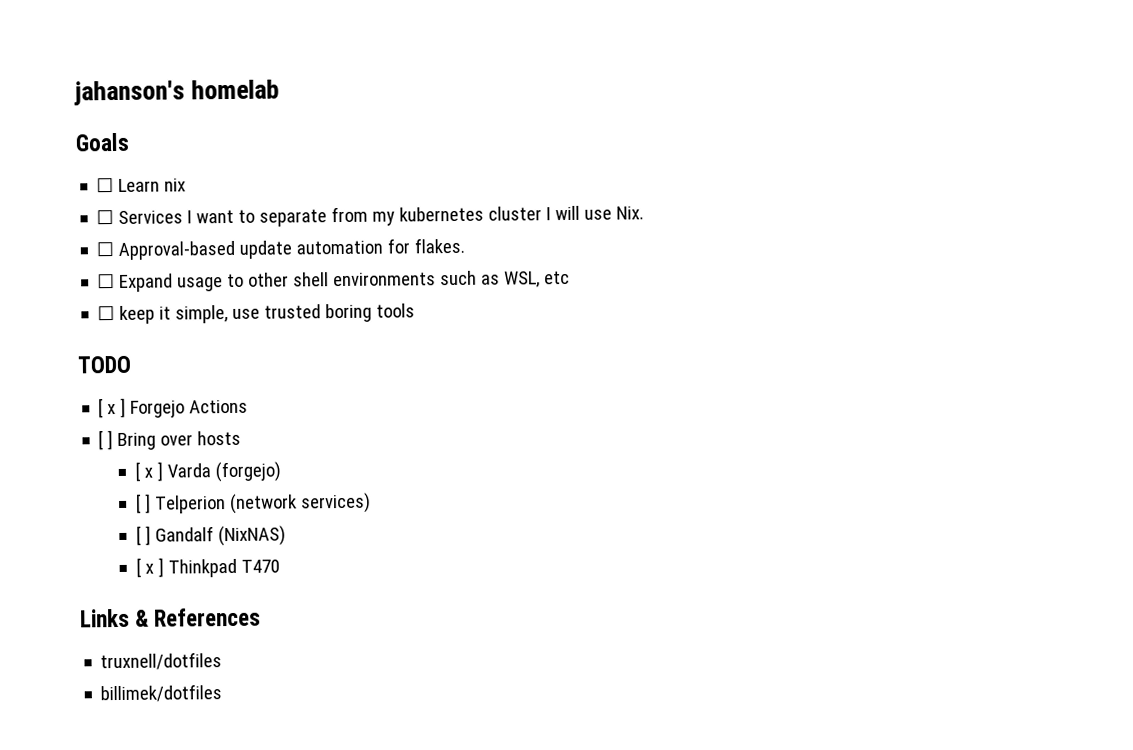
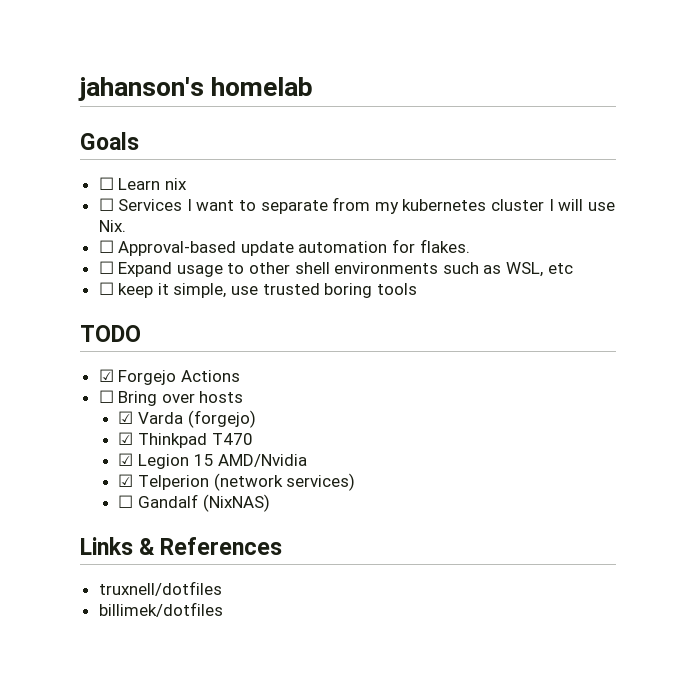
- [ x ] Forgejo Actions
+ ☑ Forgejo Actions
- [ ] Bring over hosts
+ ☐ Bring over hosts
- [ x ] Varda (forgejo)
+ ☑ Varda (forgejo)
- [ ] Telperion (network services)
+ ☑ Thinkpad T470
+ ☑ Legion 15 AMD/Nvidia
+ ☑ Telperion (network services)
- [ ] Gandalf (NixNAS)
+ ☐ Gandalf (NixNAS)
- [ x ] Thinkpad T470

